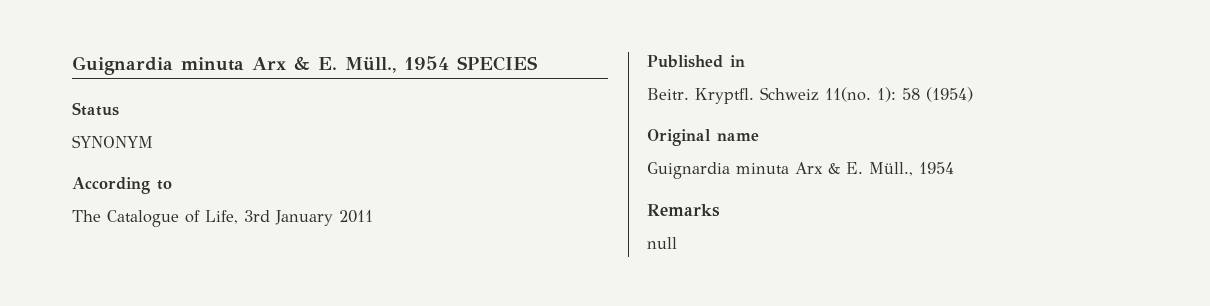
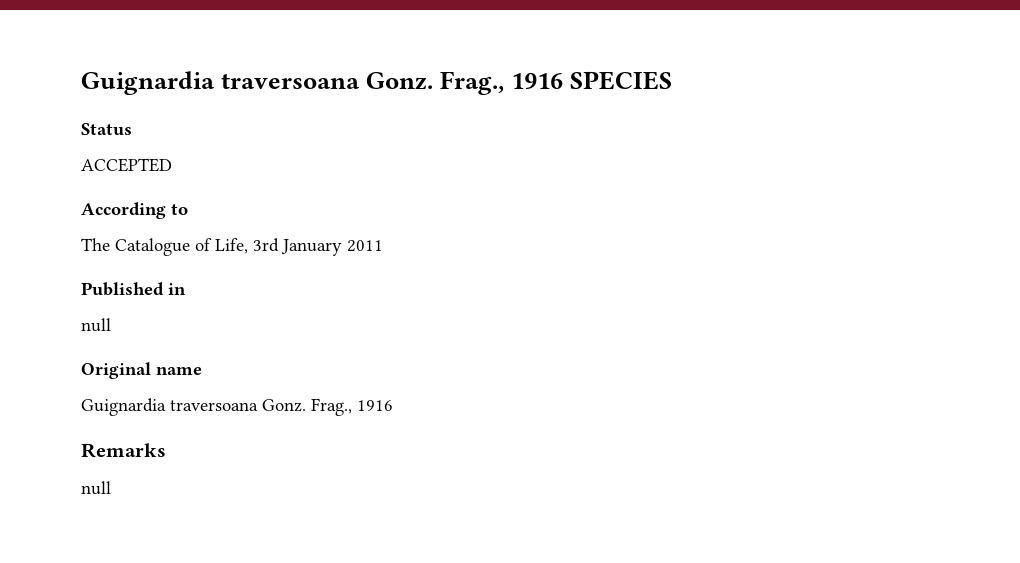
- Guignardia minuta Arx & E. Müll., 1954 SPECIES
+ Guignardia traversoana Gonz. Frag., 1916 SPECIES
- SYNONYM
+ ACCEPTED
  Published in
- Beitr. Kryptfl. Schweiz 11(no. 1): 58 (1954)
+ null
  Original name
- Guignardia minuta Arx & E. Müll., 1954
+ Guignardia traversoana Gonz. Frag., 1916

